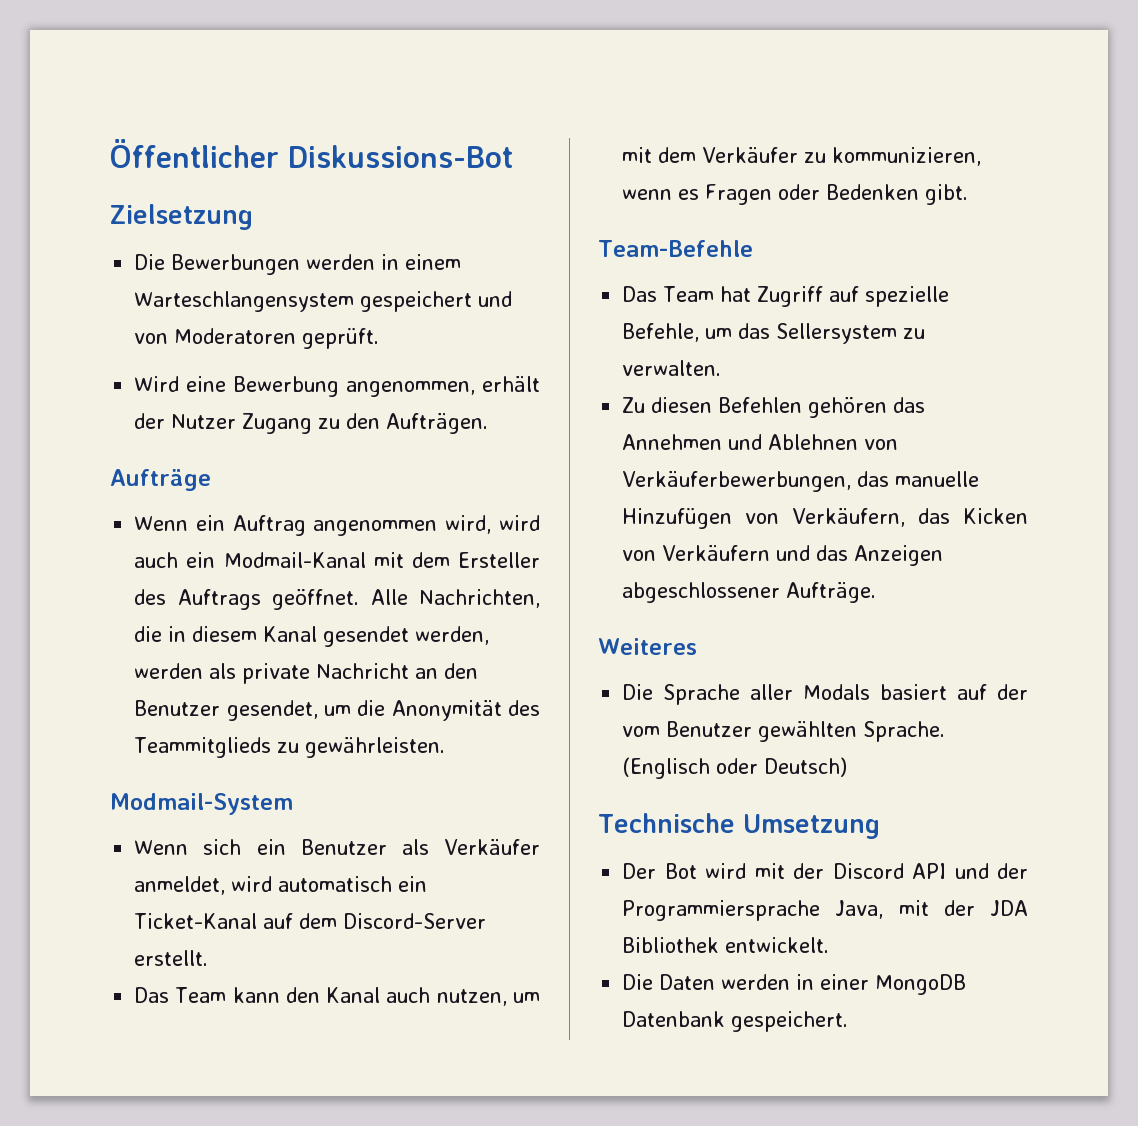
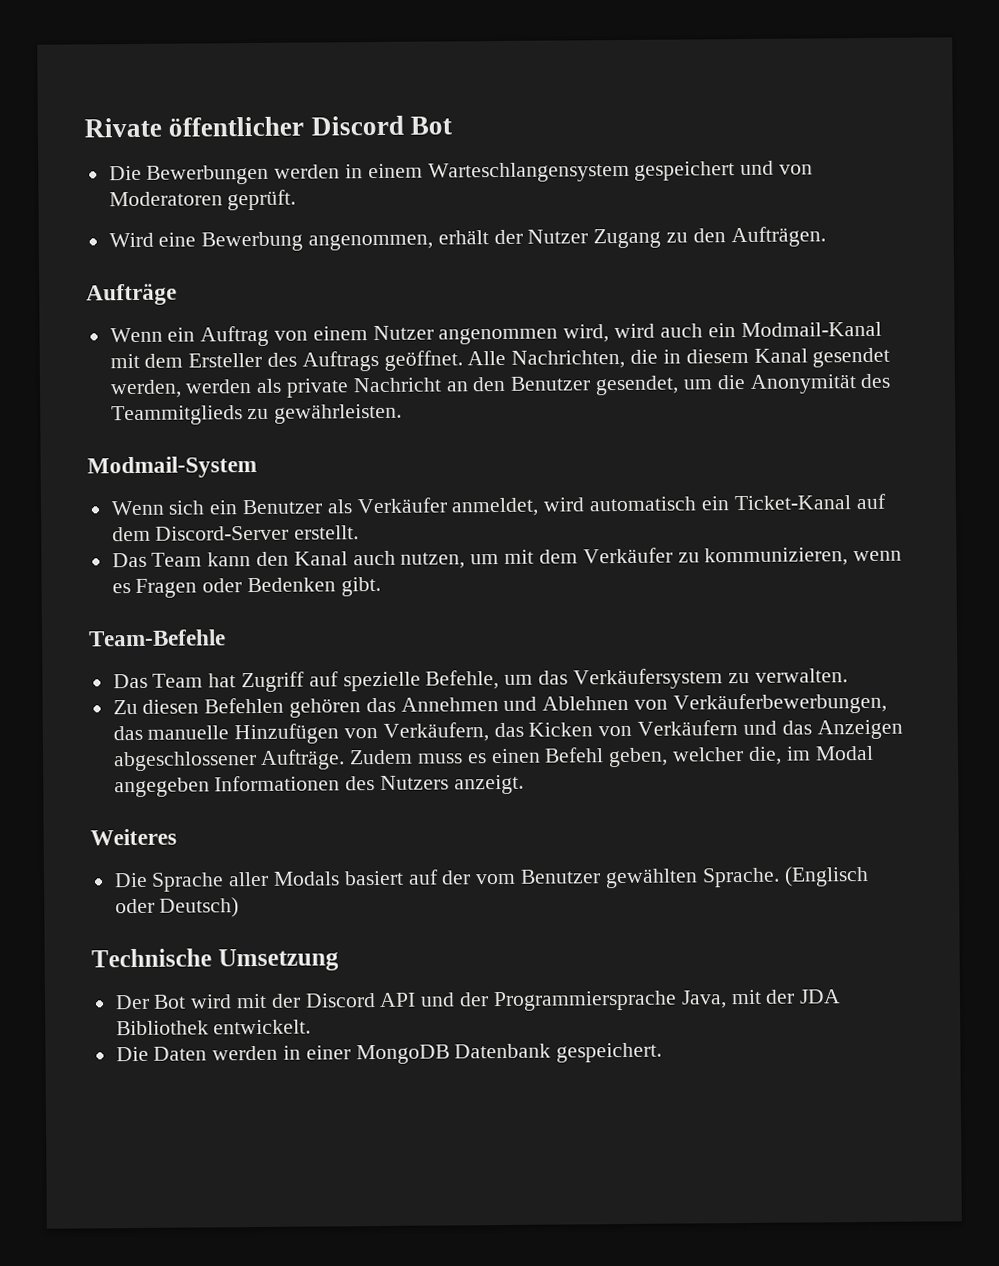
- Öffentlicher Diskussions-Bot
- Zielsetzung
+ Rivate öffentlicher Discord Bot
- Wenn ein Auftrag angenommen wird, wird auch ein Modmail-Kanal mit dem Ersteller des Auftrags geöffnet.
+ Wenn ein Auftrag von einem Nutzer angenommen wird, wird auch ein Modmail-Kanal mit dem Ersteller des Auftrags geöffnet.
- Das Team hat Zugriff auf spezielle Befehle, um das Sellersystem zu verwalten.
+ Das Team hat Zugriff auf spezielle Befehle, um das Verkäufersystem zu verwalten.
+ Zudem muss es einen Befehl geben, welcher die, im Modal angegeben Informationen des Nutzers anzeigt.

